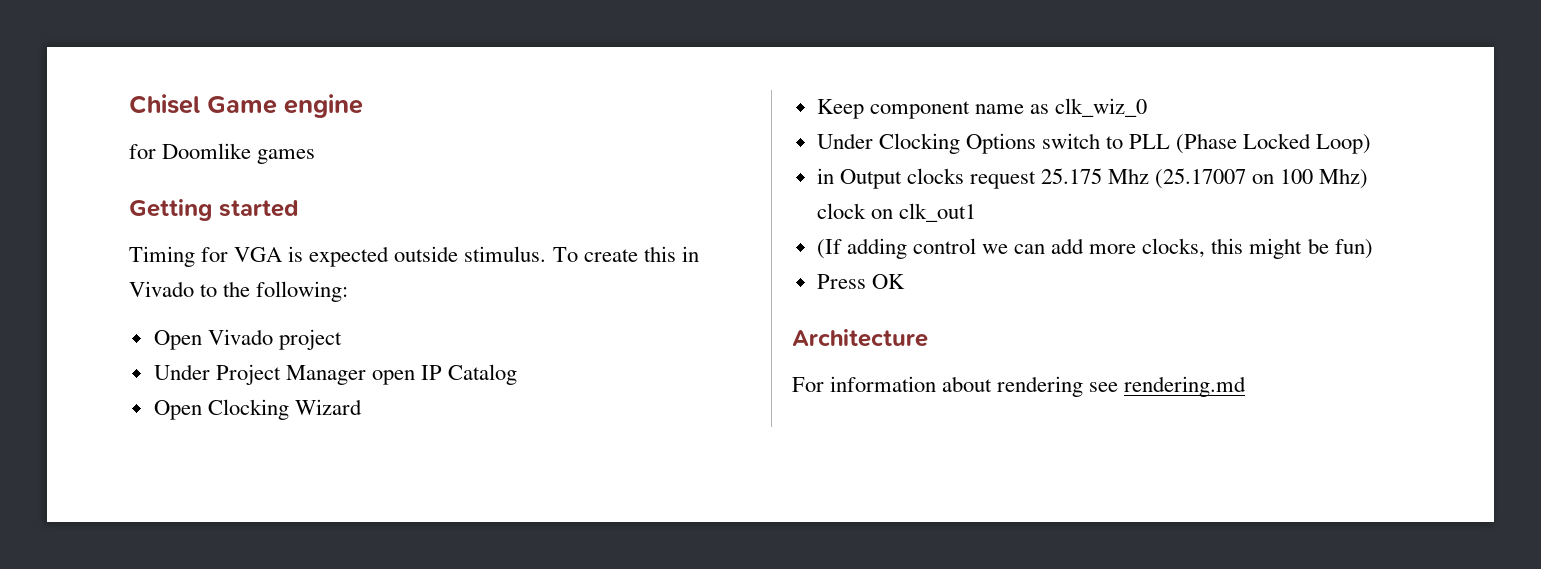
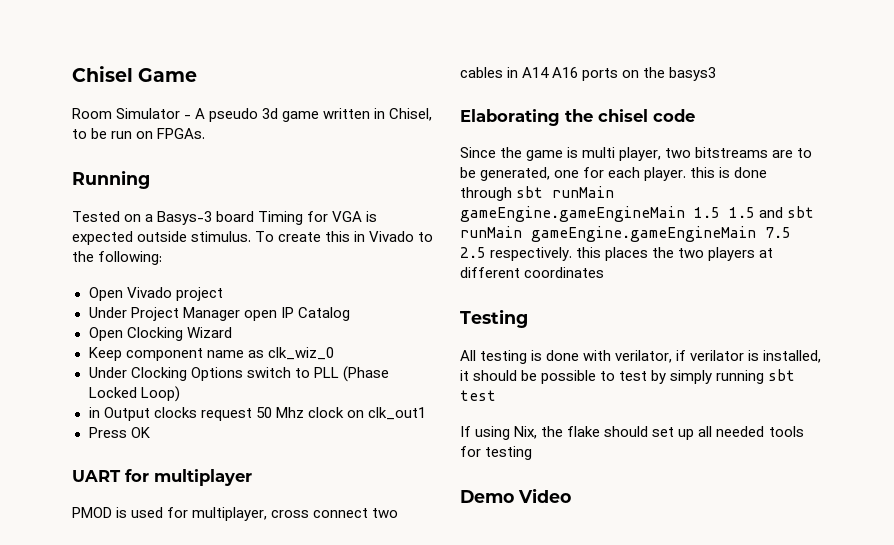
- Chisel Game engine
- for Doomlike games
- Getting started
- Timing for VGA is expected outside stimulus.
+ Chisel Game
+ Room Simulator - A pseudo 3d game written in Chisel, to be run on FPGAs.
+ Running
+ Tested on a Basys-3 board Timing for VGA is expected outside stimulus.
- in Output clocks request 25.175 Mhz (25.17007 on 100 Mhz) clock on clk_out1
- (If adding control we can add more clocks, this might be fun)
+ in Output clocks request 50 Mhz clock on clk_out1
  Press OK
- Architecture
- For information about rendering see rendering.md
+ UART for multiplayer
+ PMOD is used for multiplayer, cross connect two cables in A14 A16 ports on the basys3
+ Elaborating the chisel code
+ Since the game is multi player, two bitstreams are to be generated, one for each player. this is done through sbt runMain gameEngine.gameEngineMain 1.5 1.5 and sbt runMain gameEngine.gameEngineMain 7.5 2.5 respectively. this places the two players at different coordinates
+ Testing
+ All testing is done with verilator, if verilator is installed, it should be possible to test by simply running sbt test
+ If using Nix, the flake should set up all needed tools for testing
+ Demo Video

